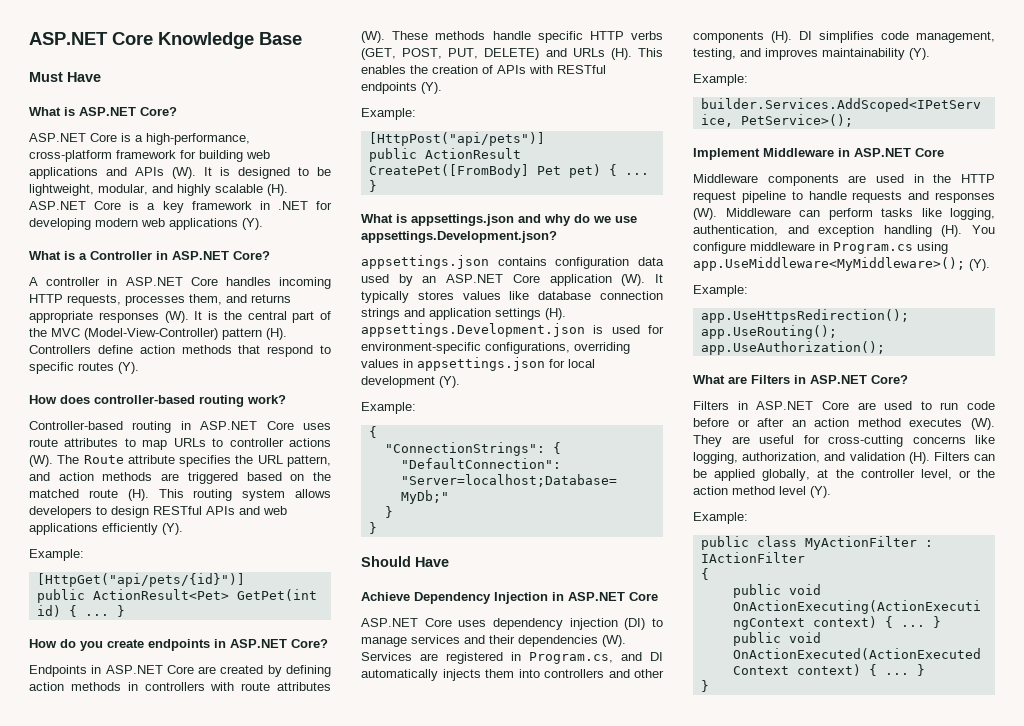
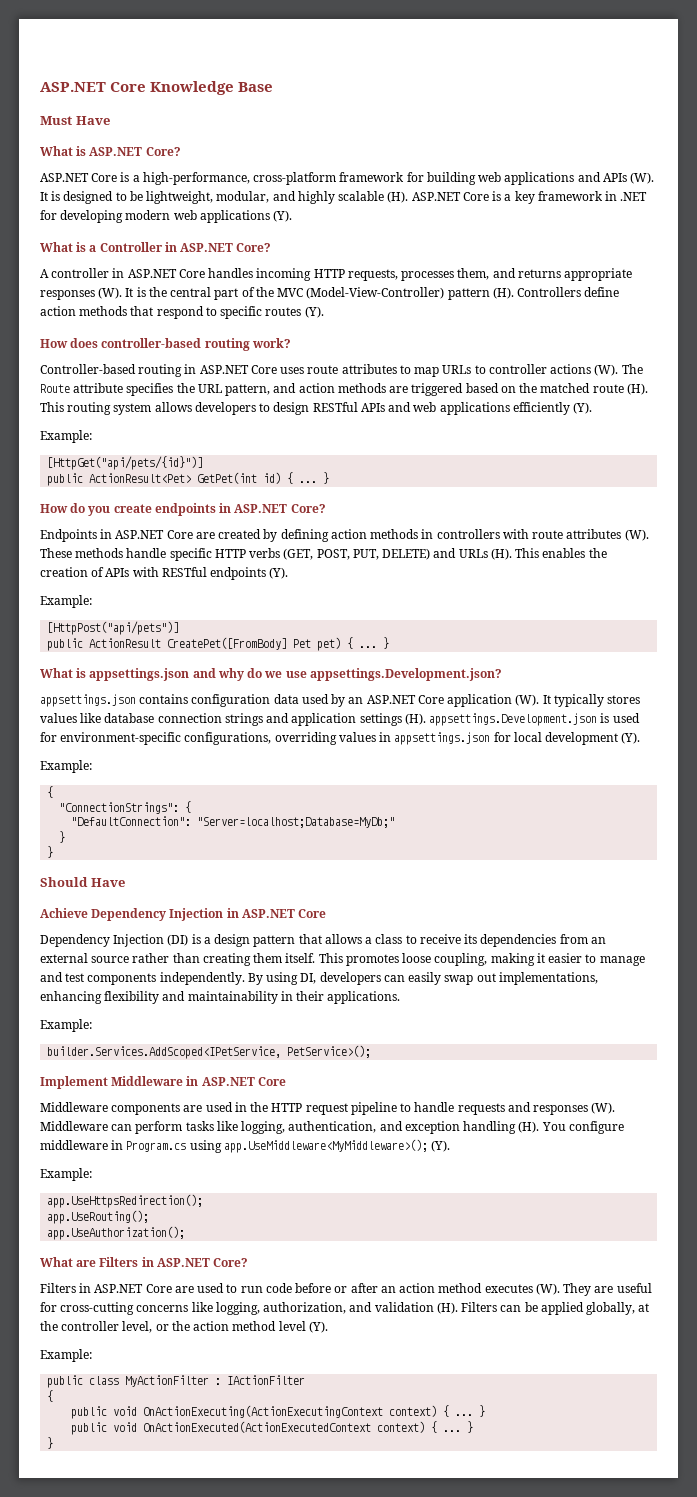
- ASP.NET Core uses dependency injection (DI) to manage services and their dependencies (W). Services are registered in Program.cs, and DI automatically injects them into controllers and other components (H). DI simplifies code management, testing, and improves maintainability (Y).
+ Dependency Injection (DI) is a design pattern that allows a class to receive its dependencies from an external source rather than creating them itself. This promotes loose coupling, making it easier to manage and test components independently. By using DI, developers can easily swap out implementations, enhancing flexibility and maintainability in their applications.

